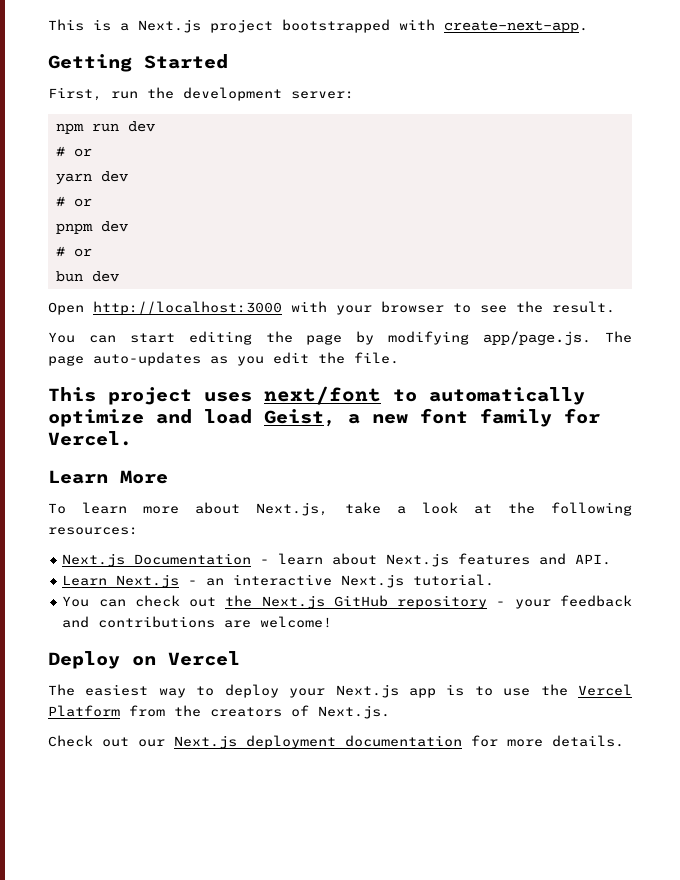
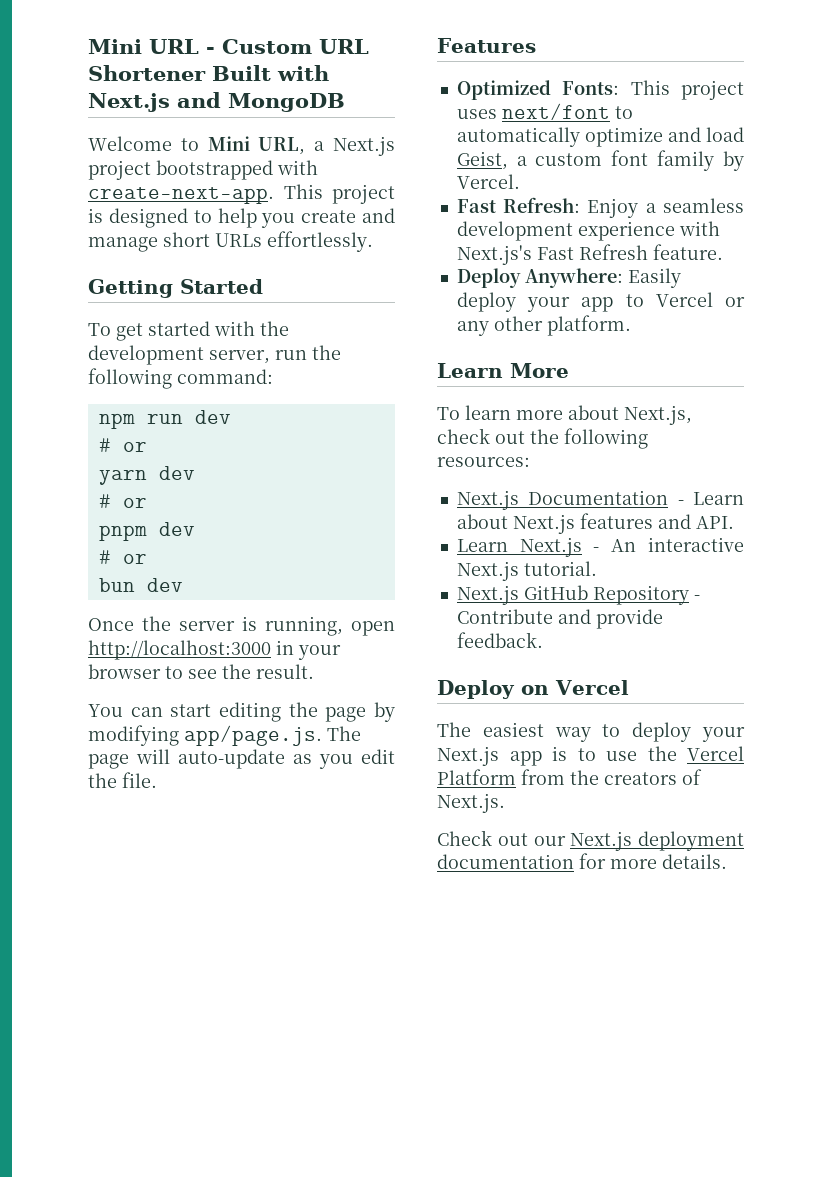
- This is a Next.js project bootstrapped with create-next-app.
+ Mini URL - Custom URL Shortener Built with Next.js and MongoDB
+ Welcome to Mini URL, a Next.js project bootstrapped with create-next-app. This project is designed to help you create and manage short URLs effortlessly.
  Getting Started
- First, run the development server:
+ To get started with the development server, run the following command:
- Open http://localhost:3000 with your browser to see the result.
+ Once the server is running, open http://localhost:3000 in your browser to see the result.
- You can start editing the page by modifying app/page.js. The page auto-updates as you edit the file.
+ You can start editing the page by modifying app/page.js. The page will auto-update as you edit the file.
- This project uses next/font to automatically optimize and load Geist, a new font family for Vercel.
+ Features
+ Optimized Fonts: This project uses next/font to automatically optimize and load Geist, a custom font family by Vercel.
+ Fast Refresh: Enjoy a seamless development experience with Next.js's Fast Refresh feature.
+ Deploy Anywhere: Easily deploy your app to Vercel or any other platform.
- To learn more about Next.js, take a look at the following resources:
+ To learn more about Next.js, check out the following resources:
- Next.js Documentation - learn about Next.js features and API.
+ Next.js Documentation - Learn about Next.js features and API.
- Learn Next.js - an interactive Next.js tutorial.
+ Learn Next.js - An interactive Next.js tutorial.
- You can check out the Next.js GitHub repository - your feedback and contributions are welcome!
+ Next.js GitHub Repository - Contribute and provide feedback.

